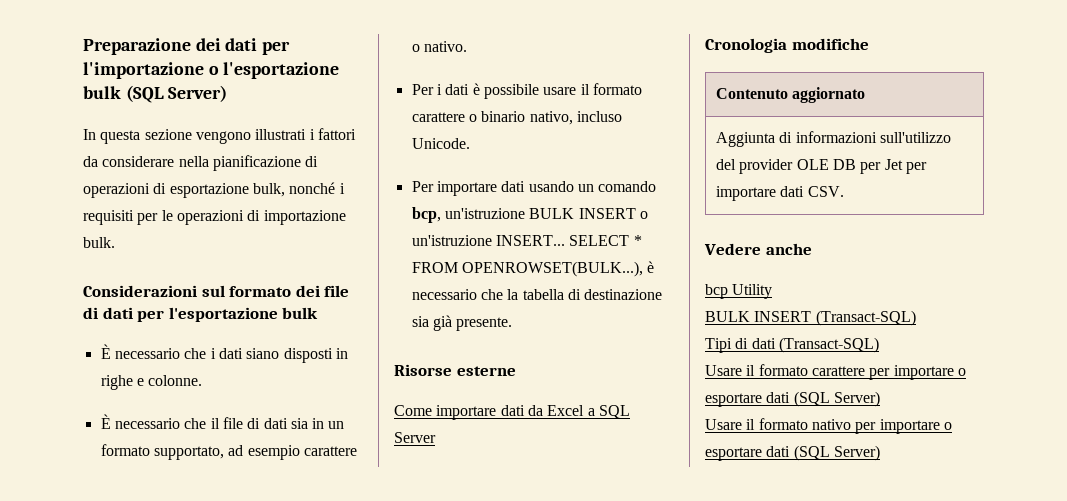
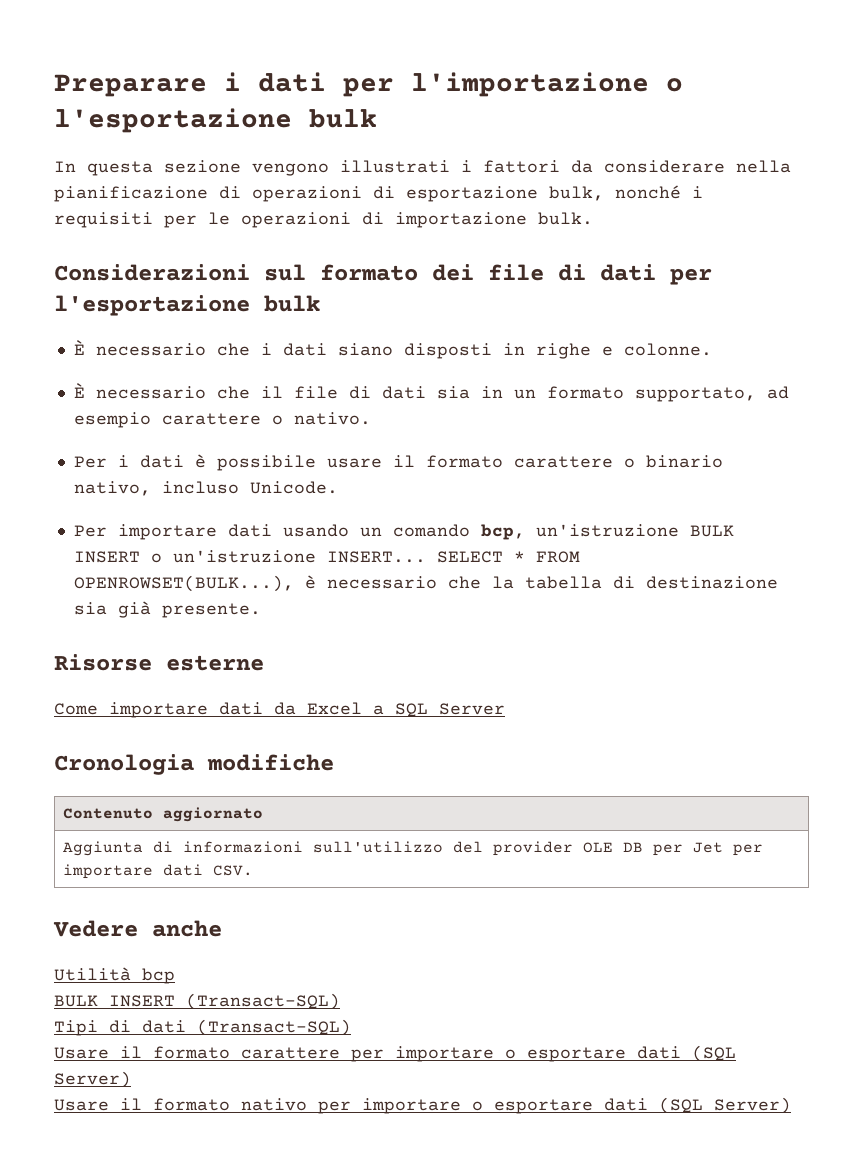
- Preparazione dei dati per l'importazione o l'esportazione bulk (SQL Server)
+ Preparare i dati per l'importazione o l'esportazione bulk
- bcp Utility
+ Utilità bcp

